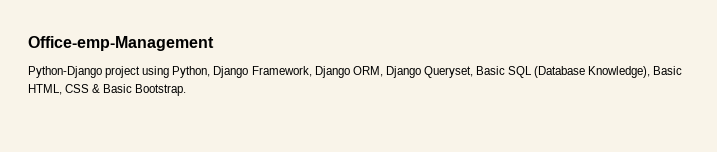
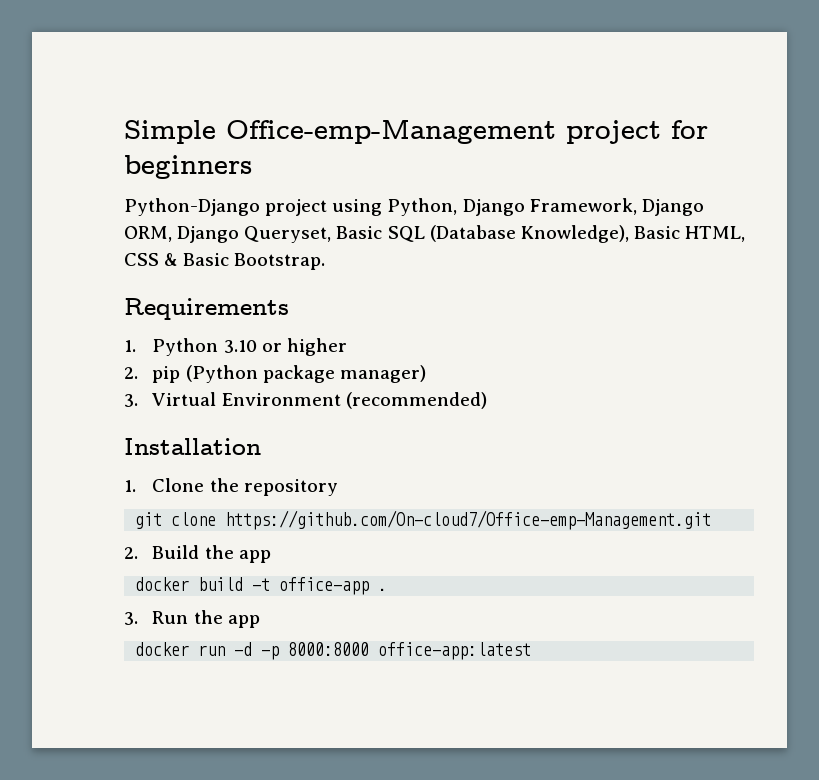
- Office-emp-Management
+ Simple Office-emp-Management project for beginners
+ Requirements
+ 1. Python 3.10 or higher
+ 2. pip (Python package manager)
+ 3. Virtual Environment (recommended)
+ Installation
+ 1. Clone the repository
+ git clone https://github.com/On-cloud7/Office-emp-Management.git
+ 2. Build the app
+ docker build -t office-app .
+ 3. Run the app
+ docker run -d -p 8000:8000 office-app:latest

